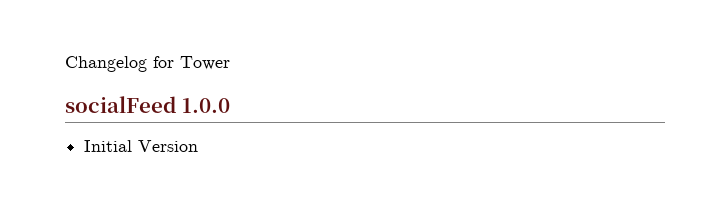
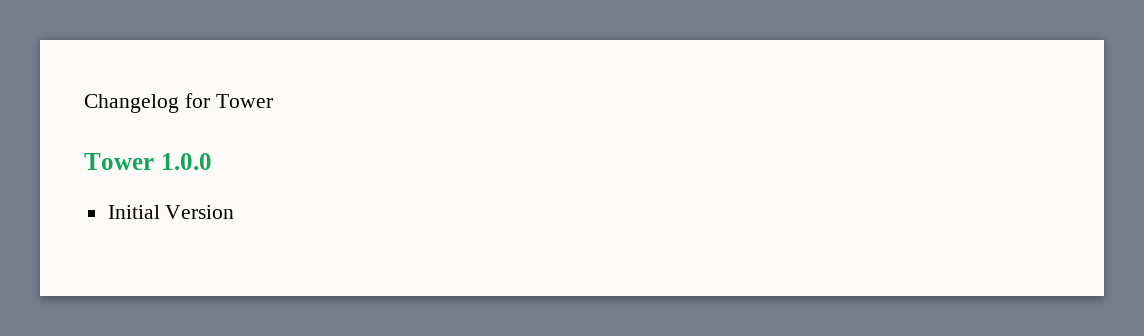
- socialFeed 1.0.0
+ Tower 1.0.0

